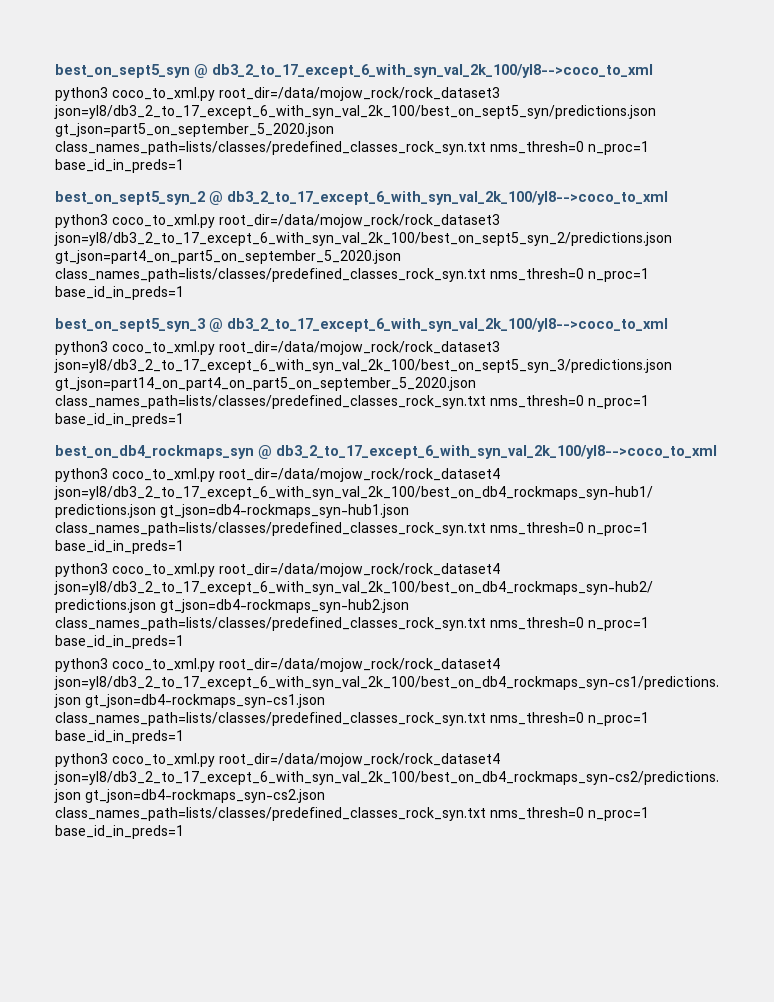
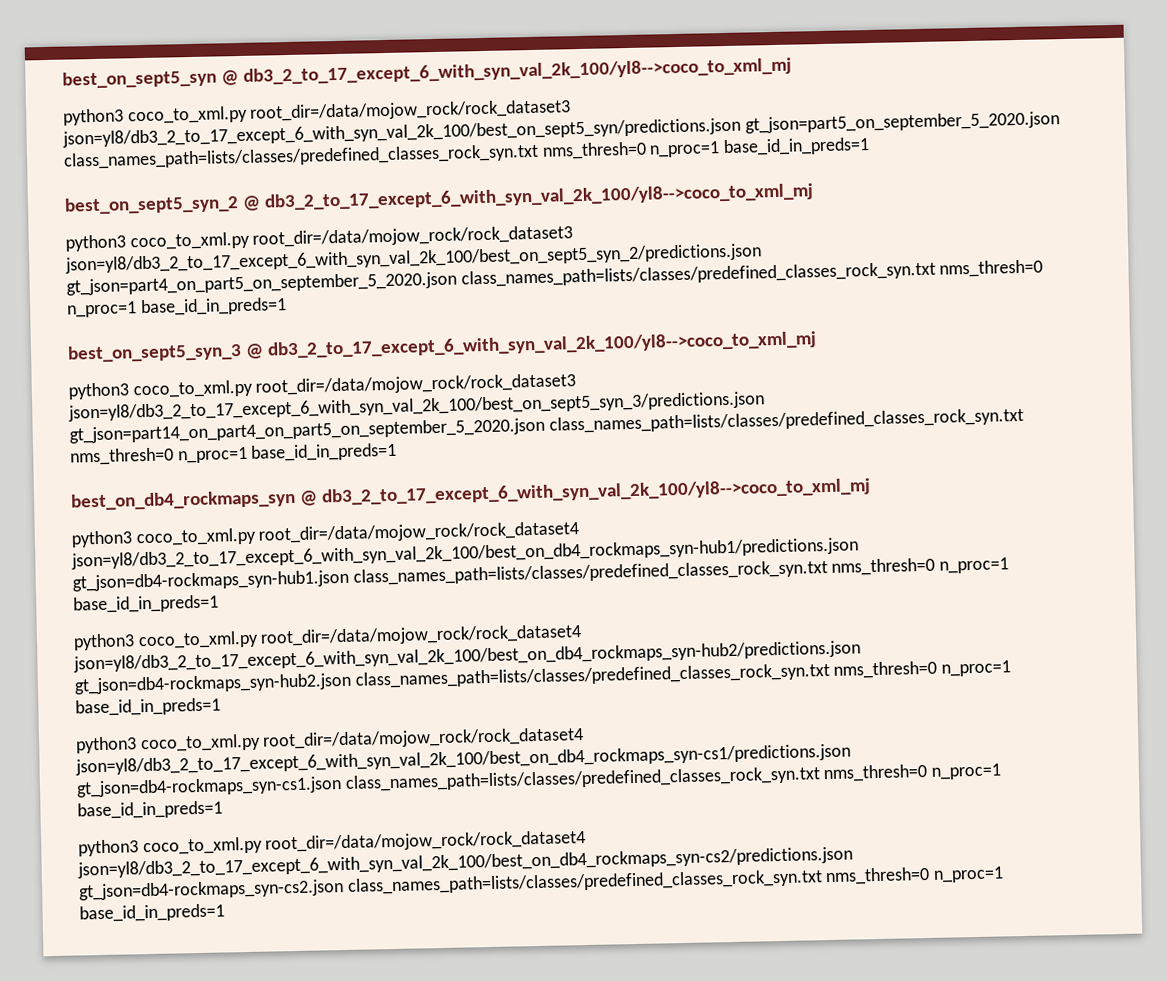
- best_on_sept5_syn @ db3_2_to_17_except_6_with_syn_val_2k_100/yl8-->coco_to_xml
+ best_on_sept5_syn @ db3_2_to_17_except_6_with_syn_val_2k_100/yl8-->coco_to_xml_mj
- best_on_sept5_syn_2 @ db3_2_to_17_except_6_with_syn_val_2k_100/yl8-->coco_to_xml
+ best_on_sept5_syn_2 @ db3_2_to_17_except_6_with_syn_val_2k_100/yl8-->coco_to_xml_mj
- best_on_sept5_syn_3 @ db3_2_to_17_except_6_with_syn_val_2k_100/yl8-->coco_to_xml
+ best_on_sept5_syn_3 @ db3_2_to_17_except_6_with_syn_val_2k_100/yl8-->coco_to_xml_mj
- best_on_db4_rockmaps_syn @ db3_2_to_17_except_6_with_syn_val_2k_100/yl8-->coco_to_xml
+ best_on_db4_rockmaps_syn @ db3_2_to_17_except_6_with_syn_val_2k_100/yl8-->coco_to_xml_mj

